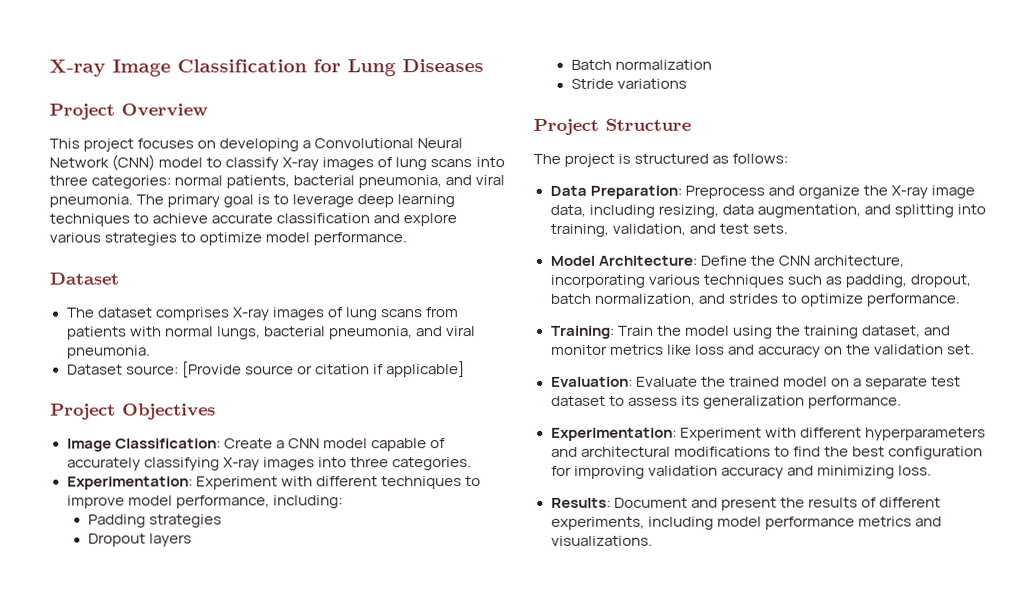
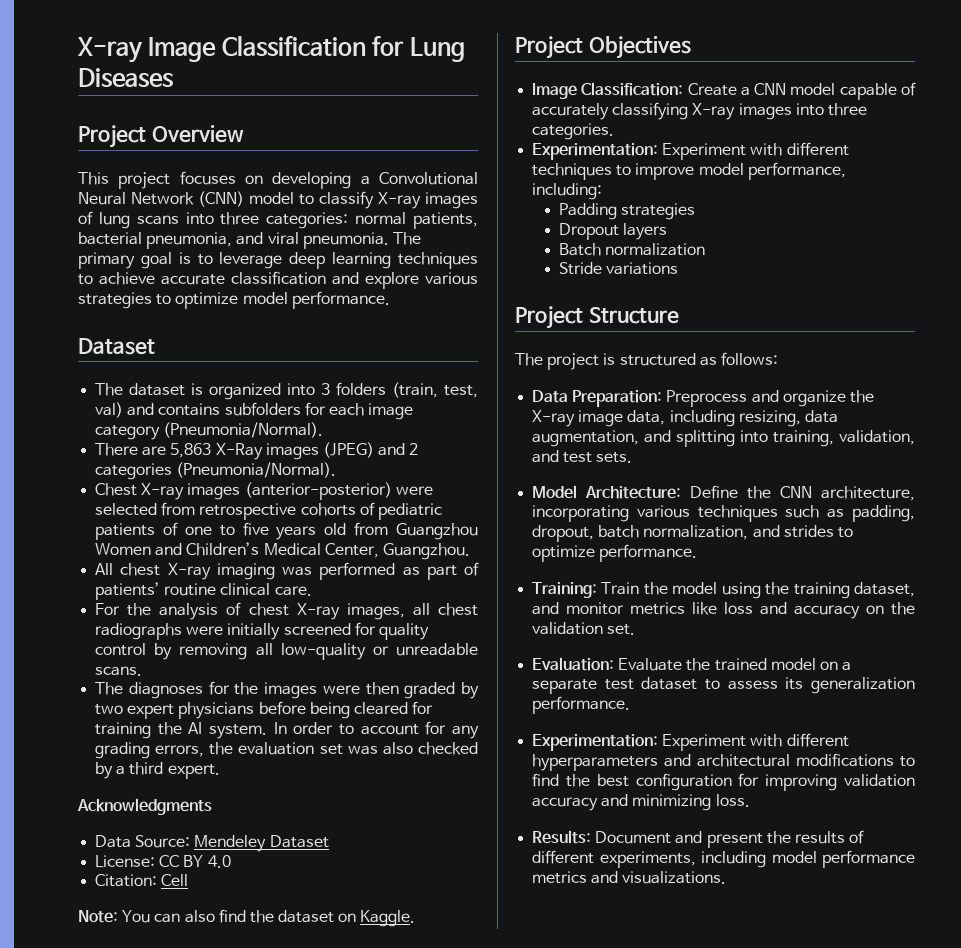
- The dataset comprises X-ray images of lung scans from patients with normal lungs, bacterial pneumonia, and viral pneumonia.
- Dataset source: [Provide source or citation if applicable]
+ The dataset is organized into 3 folders (train, test, val) and contains subfolders for each image category (Pneumonia/Normal).
+ There are 5,863 X-Ray images (JPEG) and 2 categories (Pneumonia/Normal).
+ Chest X-ray images (anterior-posterior) were selected from retrospective cohorts of pediatric patients of one to five years old from Guangzhou Women and Children’s Medical Center, Guangzhou.
+ All chest X-ray imaging was performed as part of patients’ routine clinical care.
+ For the analysis of chest X-ray images, all chest radiographs were initially screened for quality control by removing all low-quality or unreadable scans.
+ The diagnoses for the images were then graded by two expert physicians before being cleared for training the AI system. In order to account for any grading errors, the evaluation set was also checked by a third expert.
+ Acknowledgments
+ Data Source: Mendeley Dataset
+ License: CC BY 4.0
+ Citation: Cell
+ Note: You can also find the dataset on Kaggle.

